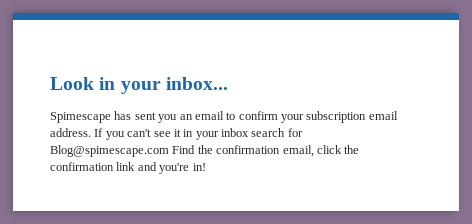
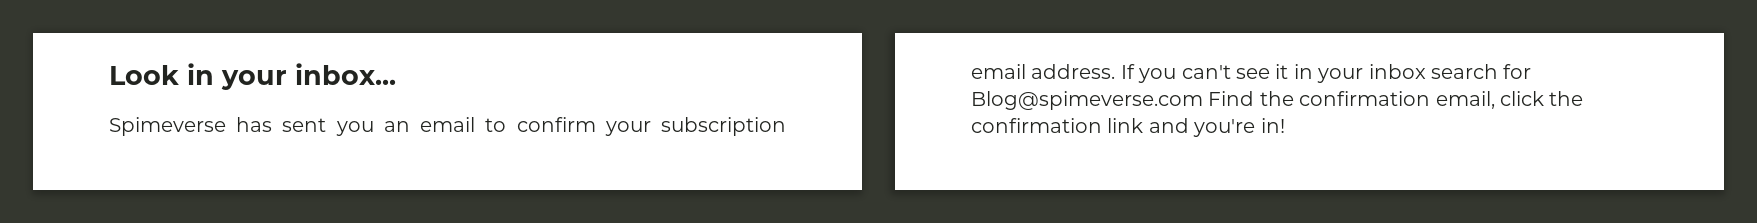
- Spimescape has sent you an email to confirm your subscription email address.
+ Spimeverse has sent you an email to confirm your subscription email address.
- If you can't see it in your inbox search for Blog@spimescape.com Find the confirmation email, click the confirmation link and you're in!
+ If you can't see it in your inbox search for Blog@spimeverse.com Find the confirmation email, click the confirmation link and you're in!

